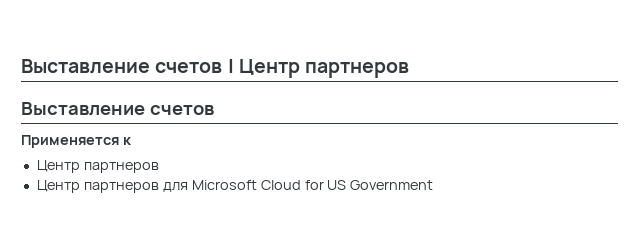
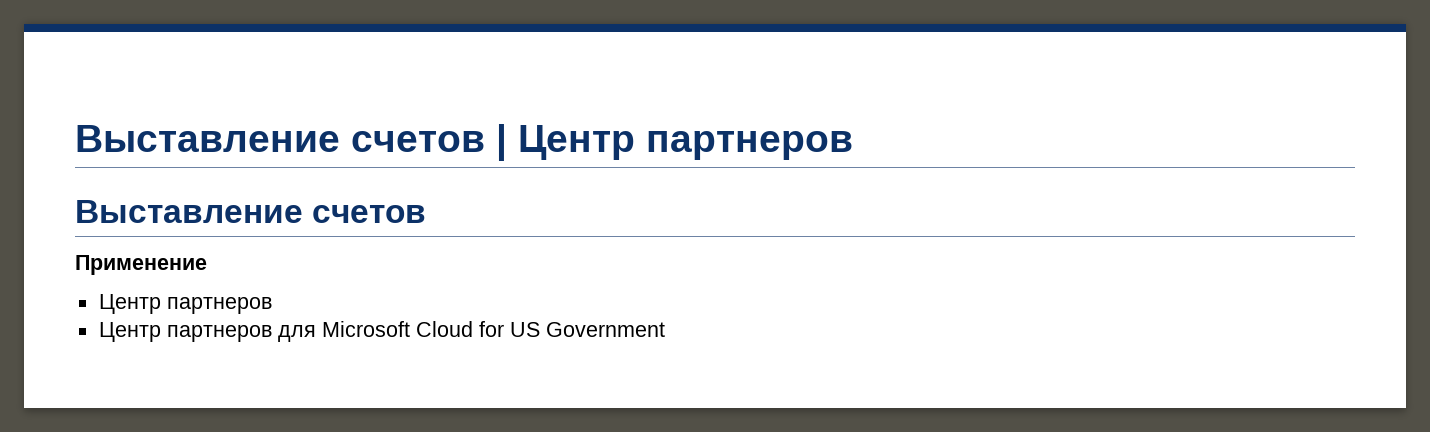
- Применяется к
+ Применение

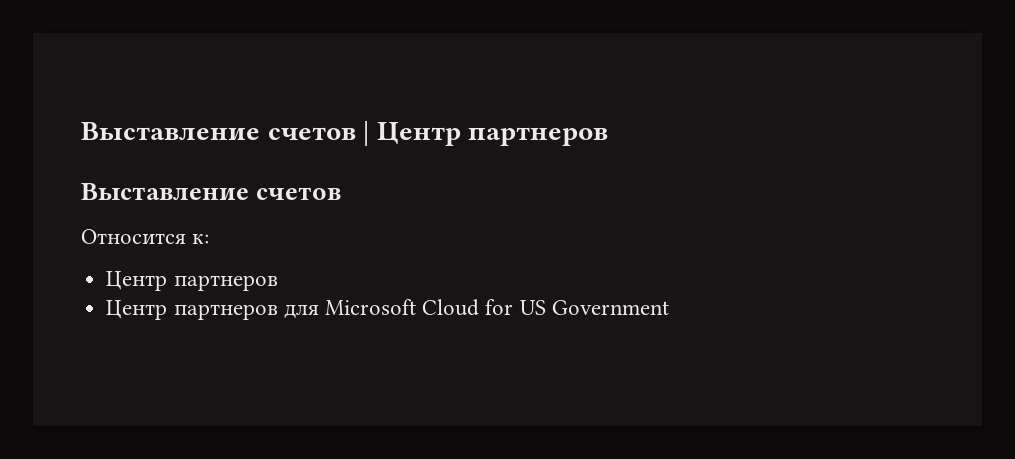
- Применение
+ Относится к:

